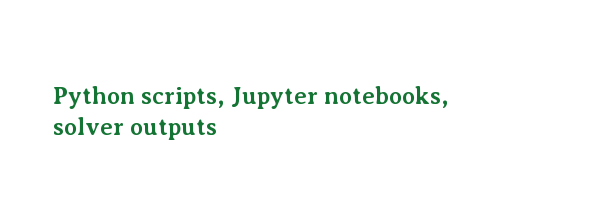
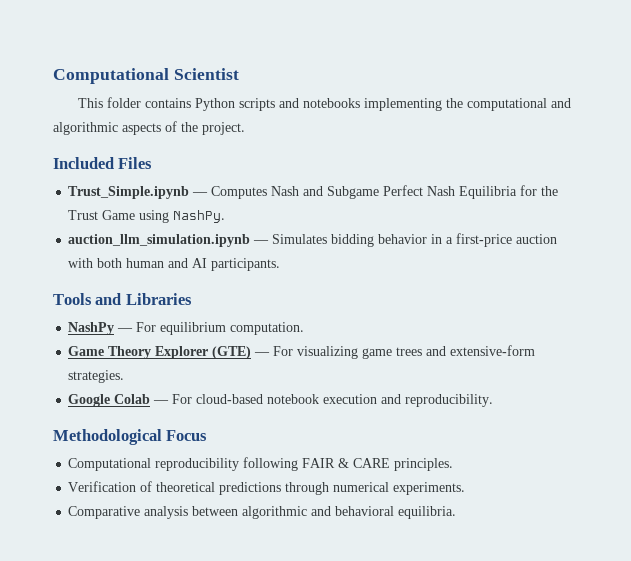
- Python scripts, Jupyter notebooks, solver outputs
+ Computational Scientist
+ This folder contains Python scripts and notebooks implementing the computational and algorithmic aspects of the project.
+ Included Files
+ Trust_Simple.ipynb — Computes Nash and Subgame Perfect Nash Equilibria for the Trust Game using NashPy.
+ auction_llm_simulation.ipynb — Simulates bidding behavior in a first-price auction with both human and AI participants.
+ Tools and Libraries
+ NashPy — For equilibrium computation.
+ Game Theory Explorer (GTE) — For visualizing game trees and extensive-form strategies.
+ Google Colab — For cloud-based notebook execution and reproducibility.
+ Methodological Focus
+ Computational reproducibility following FAIR & CARE principles.
+ Verification of theoretical predictions through numerical experiments.
+ Comparative analysis between algorithmic and behavioral equilibria.

